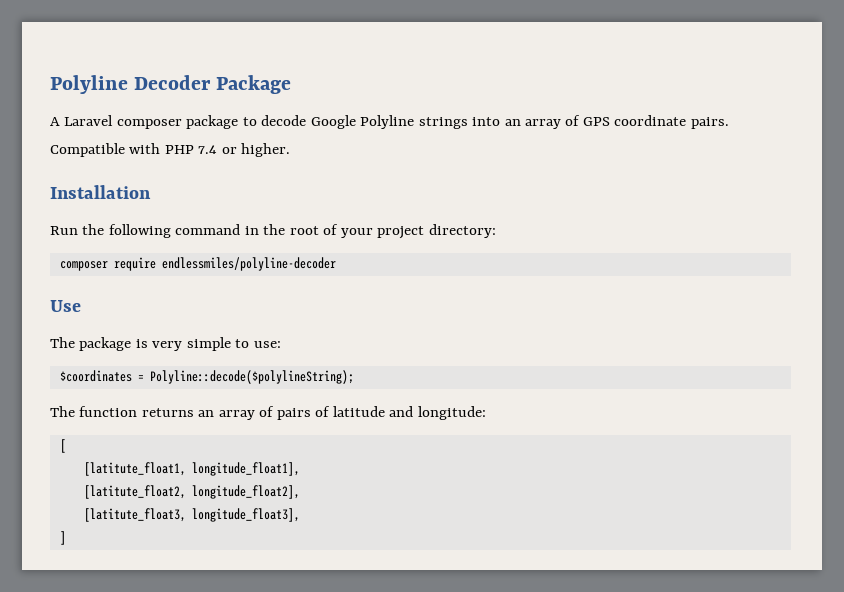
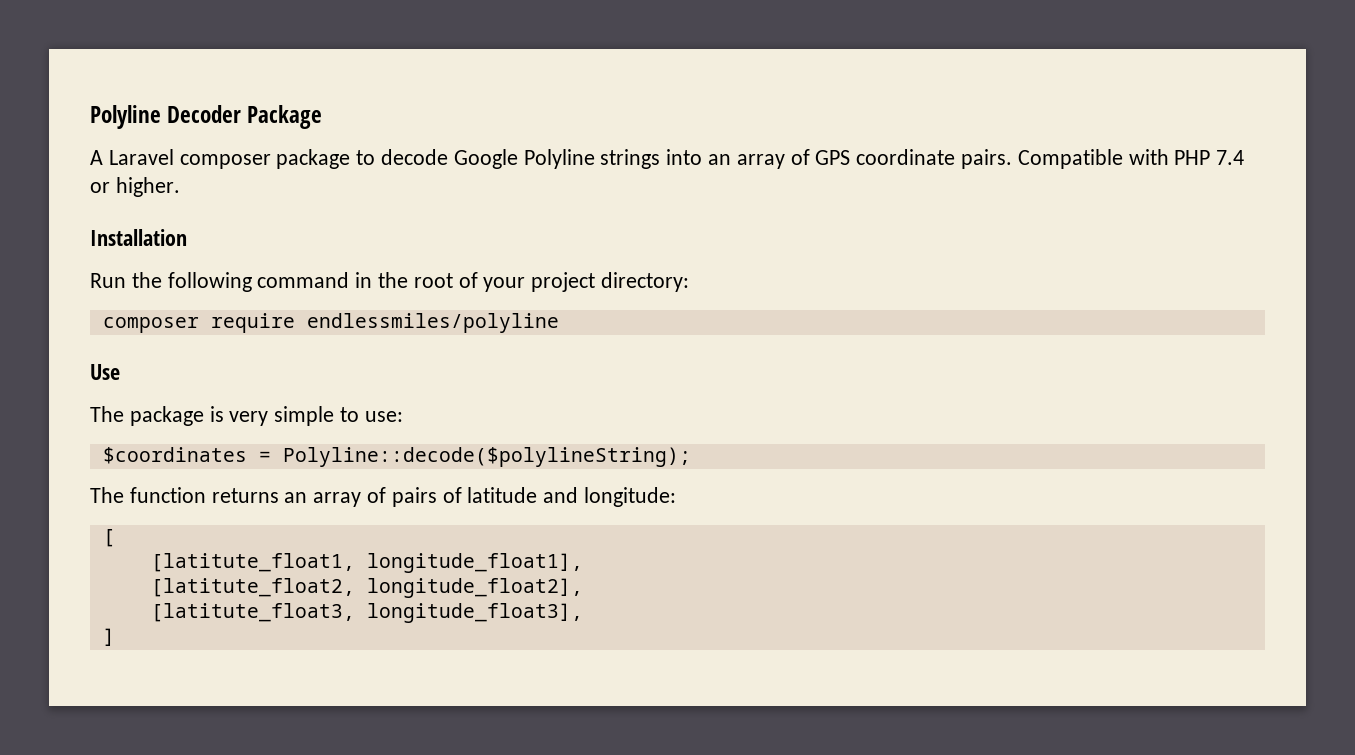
- composer require endlessmiles/polyline-decoder
+ composer require endlessmiles/polyline

